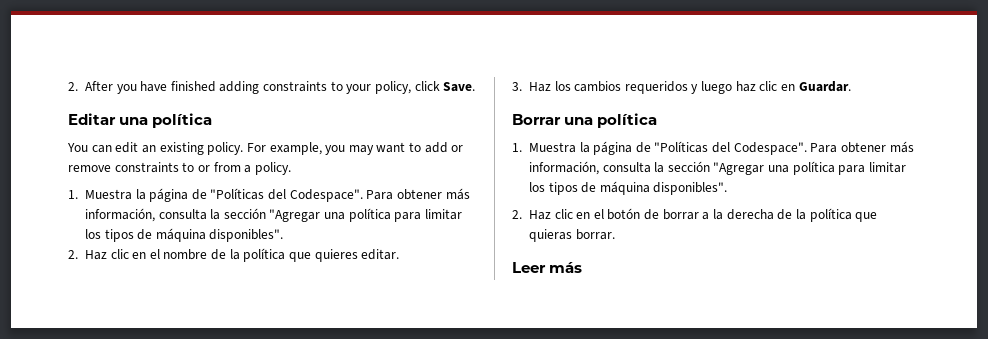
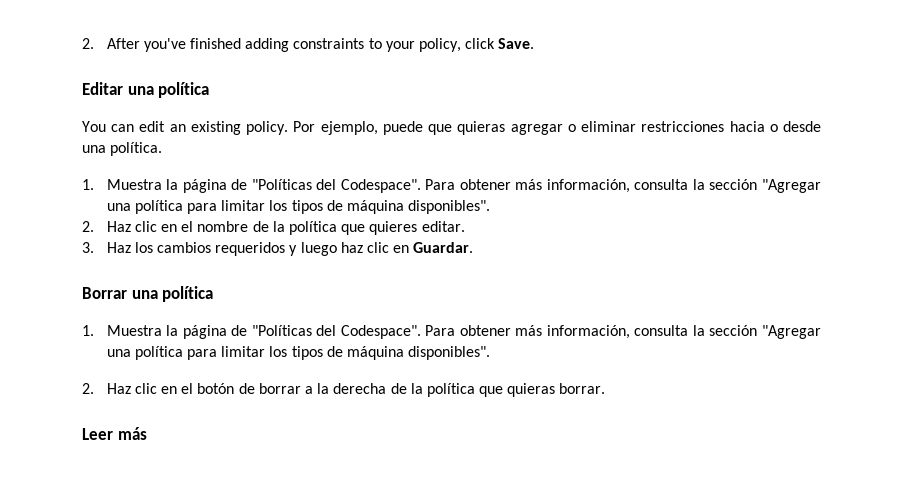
- 2. After you have finished adding constraints to your policy, click Save.
+ 2. After you've finished adding constraints to your policy, click Save.
- For example, you may want to add or remove constraints to or from a policy.
+ Por ejemplo, puede que quieras agregar o eliminar restricciones hacia o desde una política.

